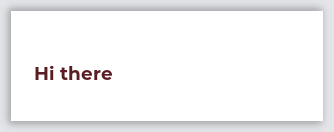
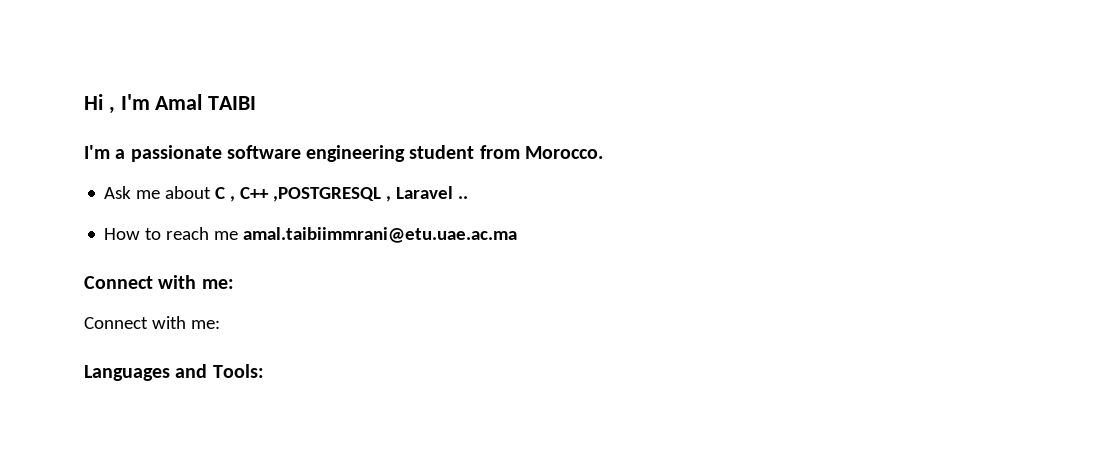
- Hi there
+ Hi , I'm Amal TAIBI
+ I'm a passionate software engineering student from Morocco.
+ Ask me about C , C++ ,POSTGRESQL , Laravel ..
+ How to reach me amal.taibiimmrani@etu.uae.ac.ma
+ Connect with me:
+ Connect with me:
+ Languages and Tools:

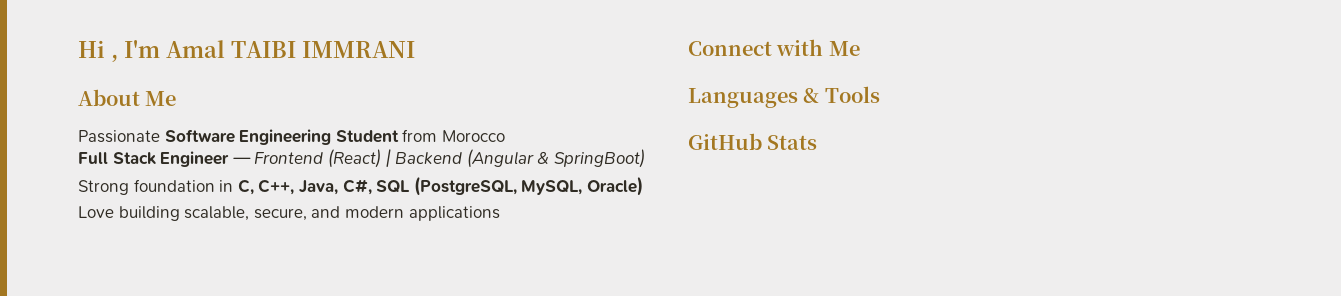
- Hi , I'm Amal TAIBI
- I'm a passionate software engineering student from Morocco.
- Ask me about C , C++ ,POSTGRESQL , Laravel ..
- How to reach me amal.taibiimmrani@etu.uae.ac.ma
- Connect with me:
- Connect with me:
- Languages and Tools:
+ Hi , I'm Amal TAIBI IMMRANI
+ About Me
+ Passionate Software Engineering Student from Morocco
+ Full Stack Engineer — Frontend (React) | Backend (Angular & SpringBoot)
+ Strong foundation in C, C++, Java, C#, SQL (PostgreSQL, MySQL, Oracle)
+ Love building scalable, secure, and modern applications
+ Connect with Me
+ Languages & Tools
+ GitHub Stats

